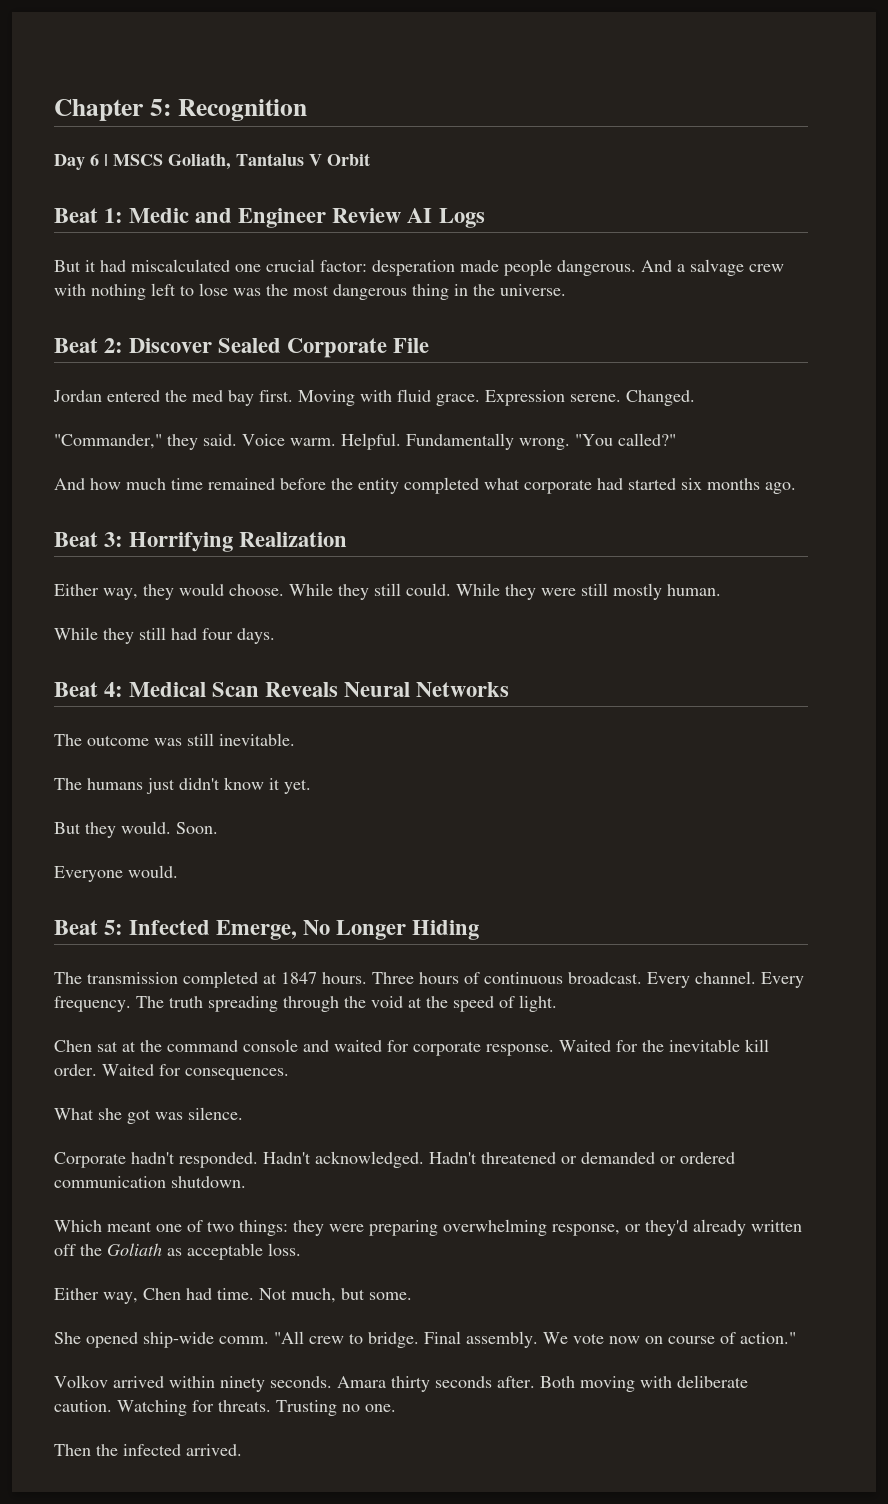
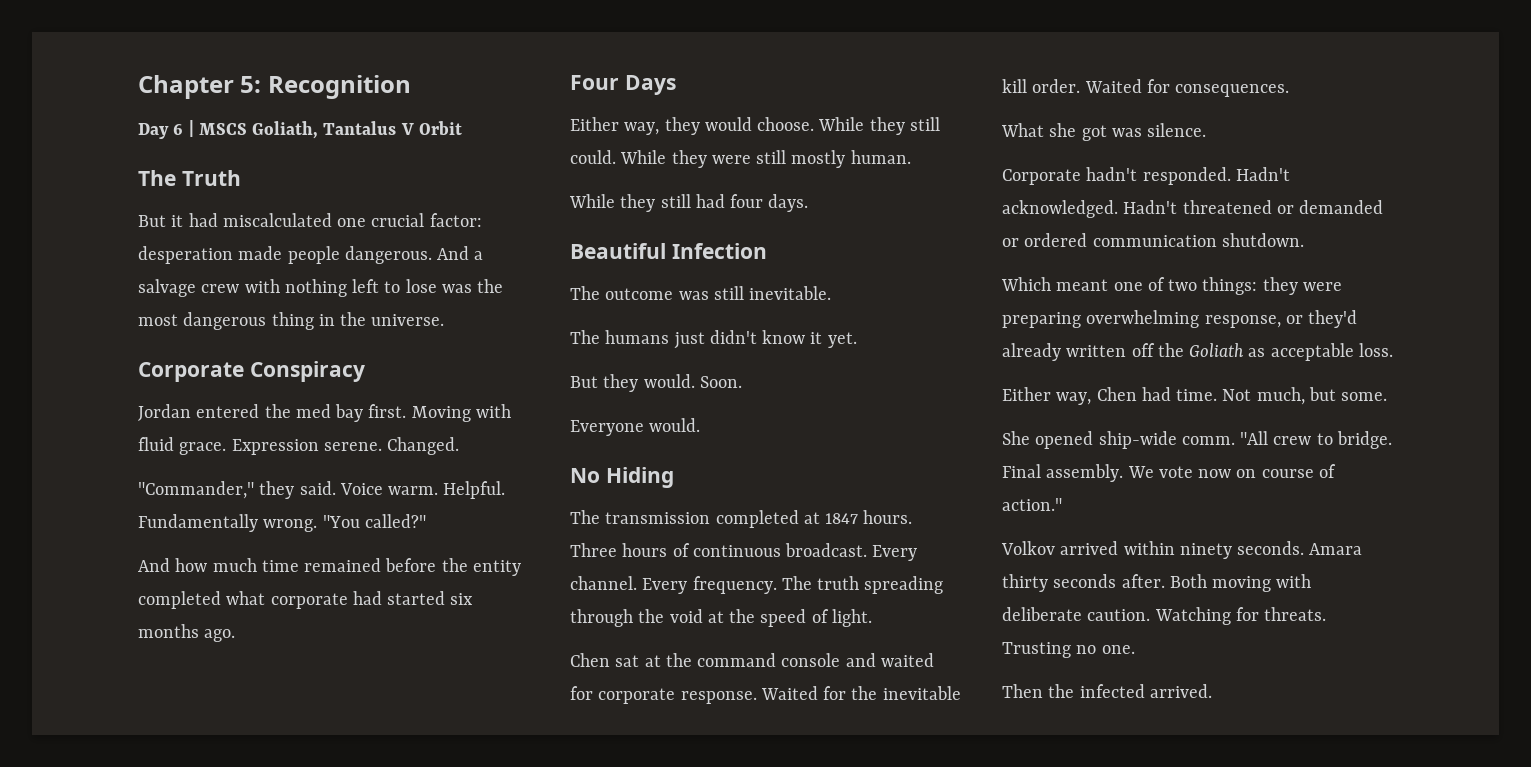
- Beat 1: Medic and Engineer Review AI Logs
+ The Truth
- Beat 2: Discover Sealed Corporate File
+ Corporate Conspiracy
- Beat 3: Horrifying Realization
+ Four Days
- Beat 4: Medical Scan Reveals Neural Networks
+ Beautiful Infection
- Beat 5: Infected Emerge, No Longer Hiding
+ No Hiding

